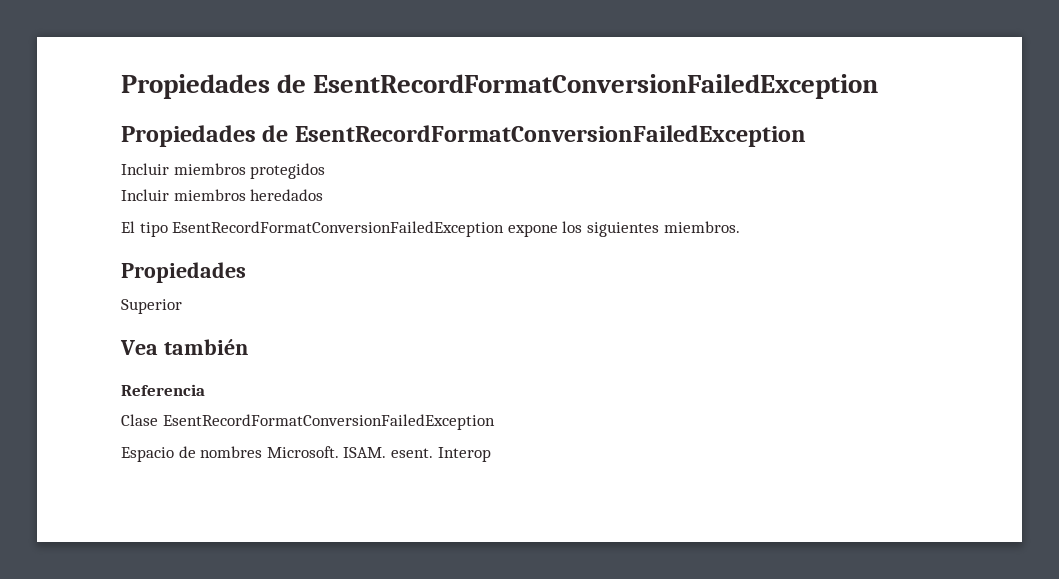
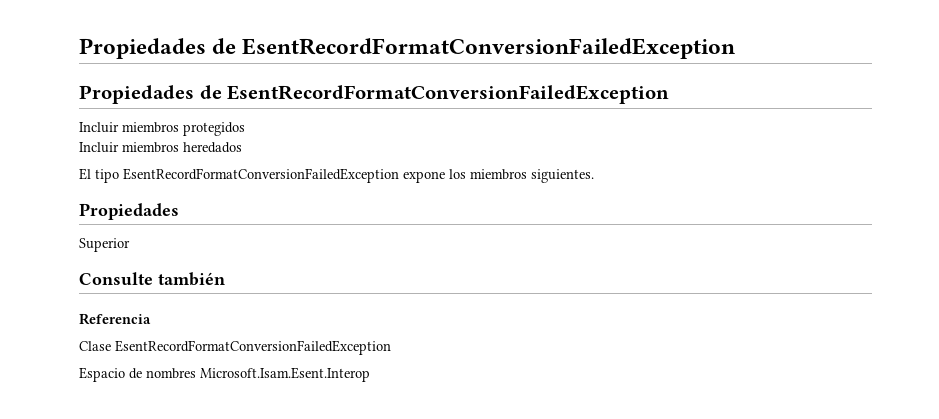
- El tipo EsentRecordFormatConversionFailedException expone los siguientes miembros.
+ El tipo EsentRecordFormatConversionFailedException expone los miembros siguientes.
- Vea también
+ Consulte también
- Espacio de nombres Microsoft. ISAM. esent. Interop
+ Espacio de nombres Microsoft.Isam.Esent.Interop

